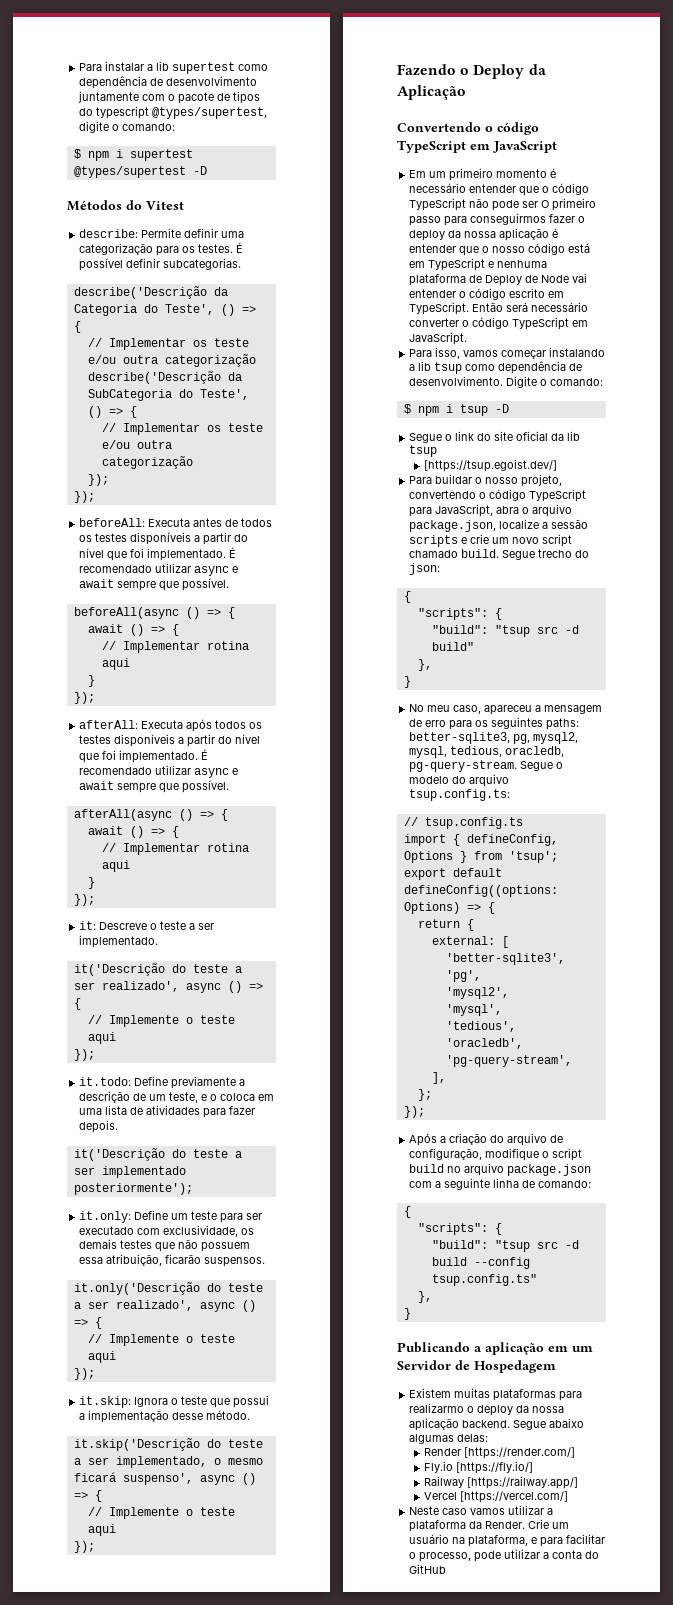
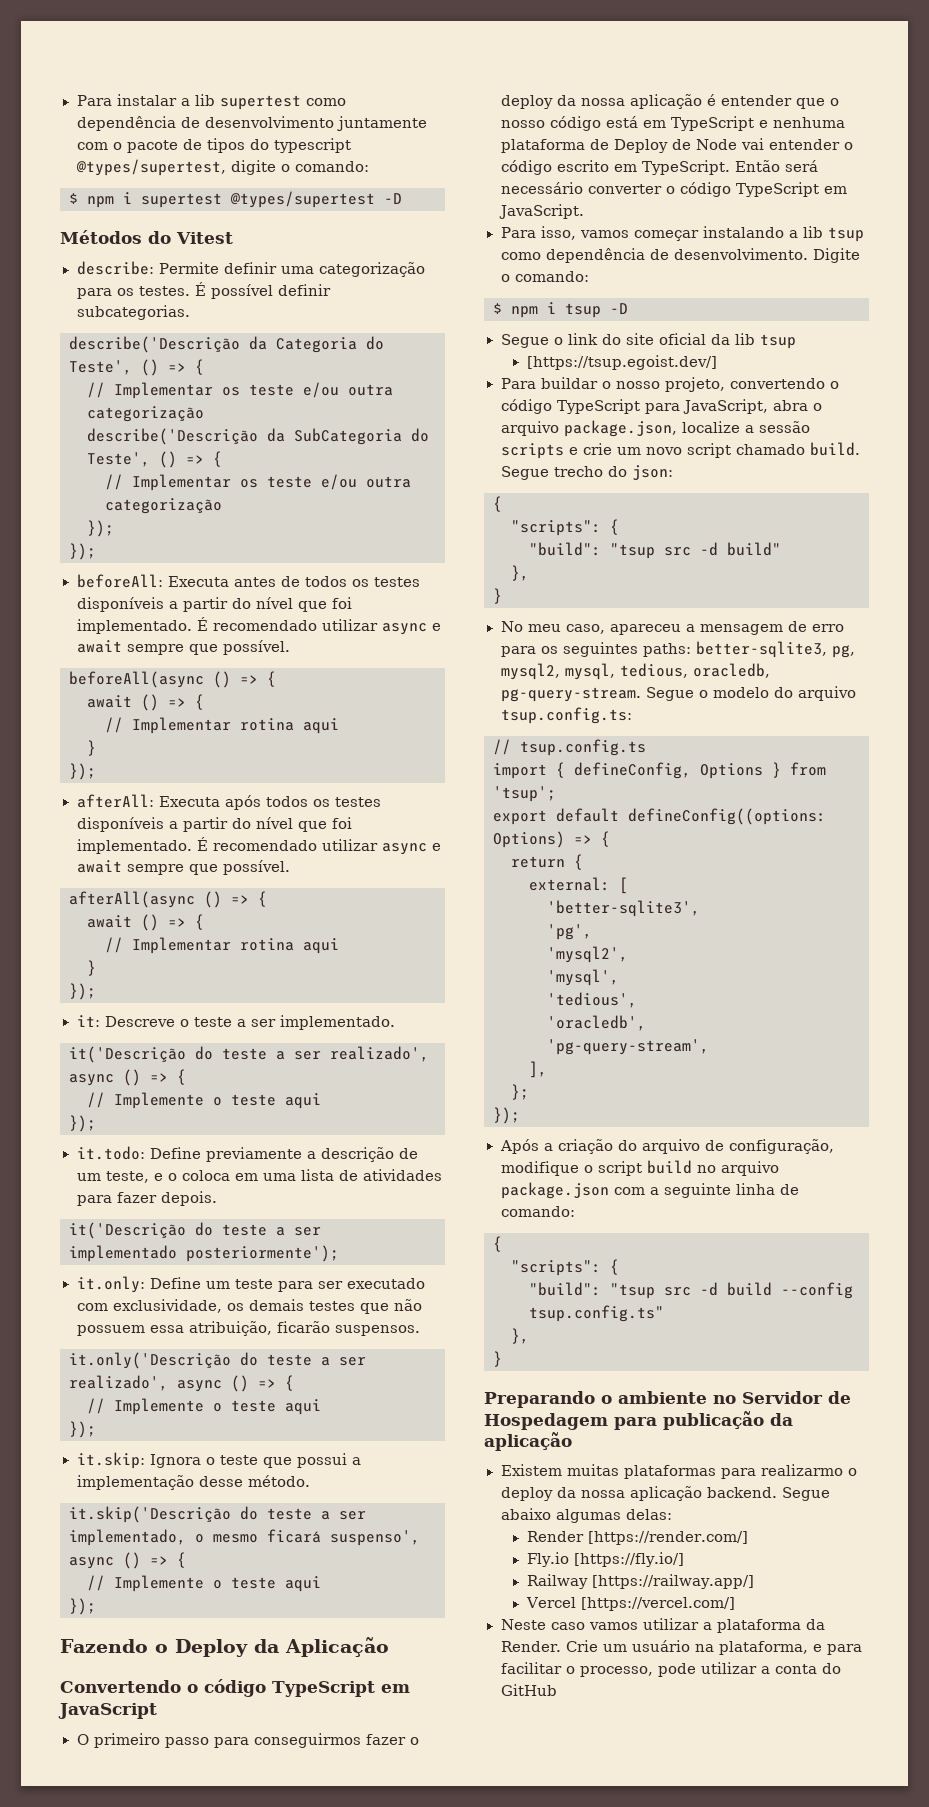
- Em um primeiro momento é necessário entender que o código TypeScript não pode ser O primeiro passo para conseguirmos fazer o deploy da nossa aplicação é entender que o nosso código está em TypeScript e nenhuma plataforma de Deploy de Node vai entender o código escrito em TypeScript.
+ O primeiro passo para conseguirmos fazer o deploy da nossa aplicação é entender que o nosso código está em TypeScript e nenhuma plataforma de Deploy de Node vai entender o código escrito em TypeScript.
- Publicando a aplicação em um Servidor de Hospedagem
+ Preparando o ambiente no Servidor de Hospedagem para publicação da aplicação

